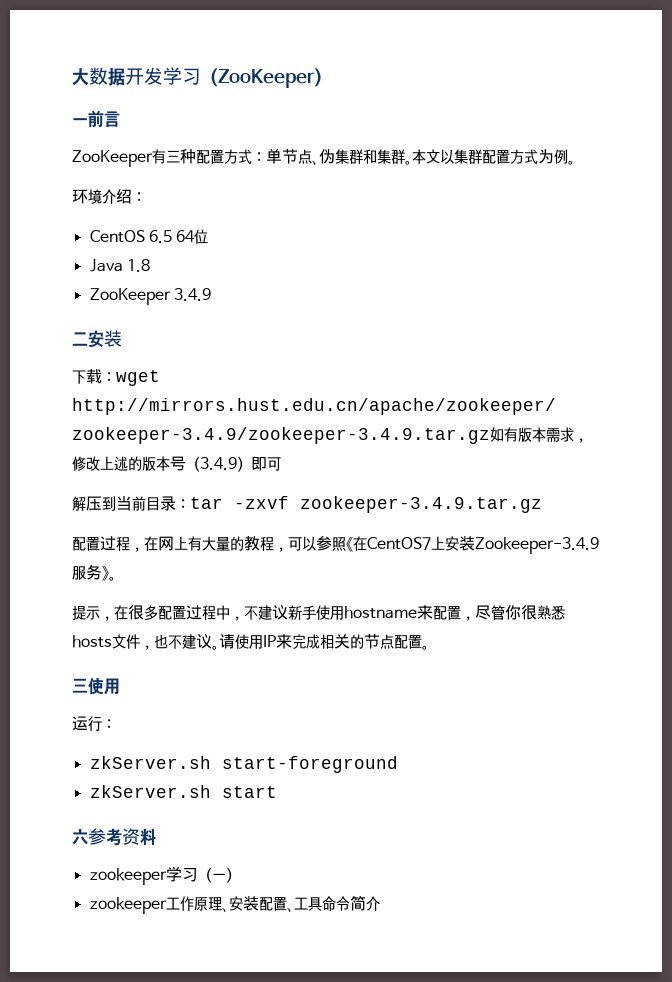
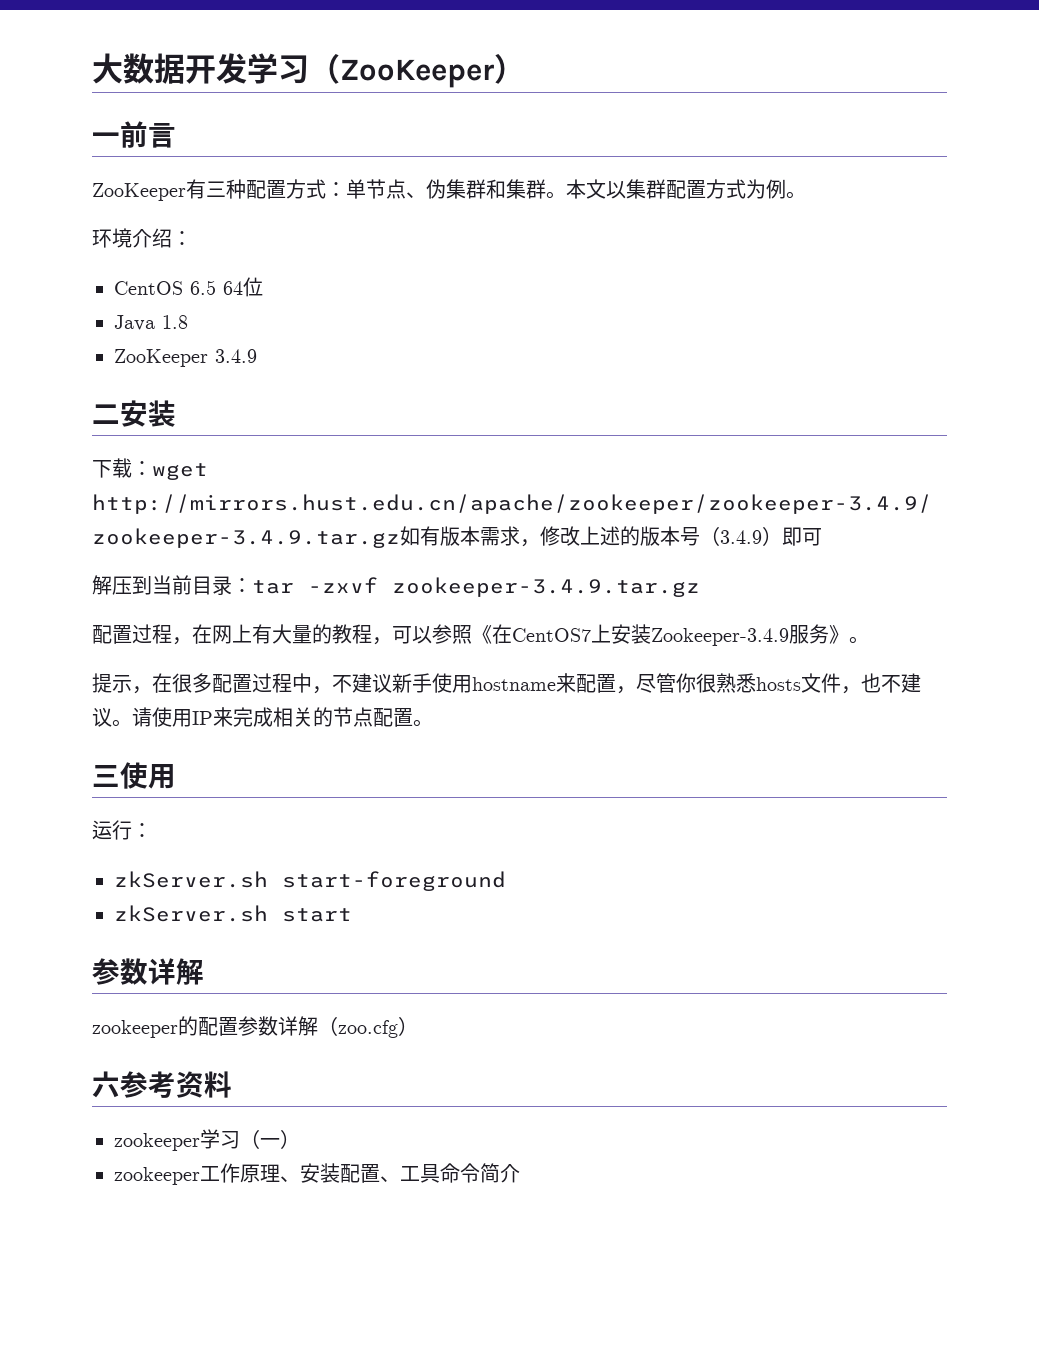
  zkServer.sh start
+ 参数详解
+ zookeeper的配置参数详解（zoo.cfg）

